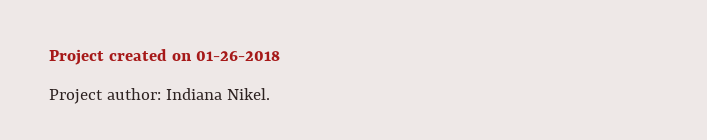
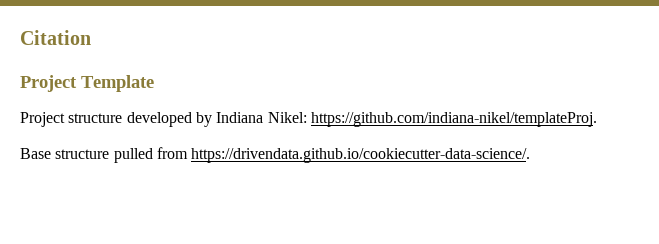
- Project created on 01-26-2018
- Project author: Indiana Nikel.
+ Citation
+ Project Template
+ Project structure developed by Indiana Nikel: https://github.com/indiana-nikel/templateProj.
+ Base structure pulled from https://drivendata.github.io/cookiecutter-data-science/.

